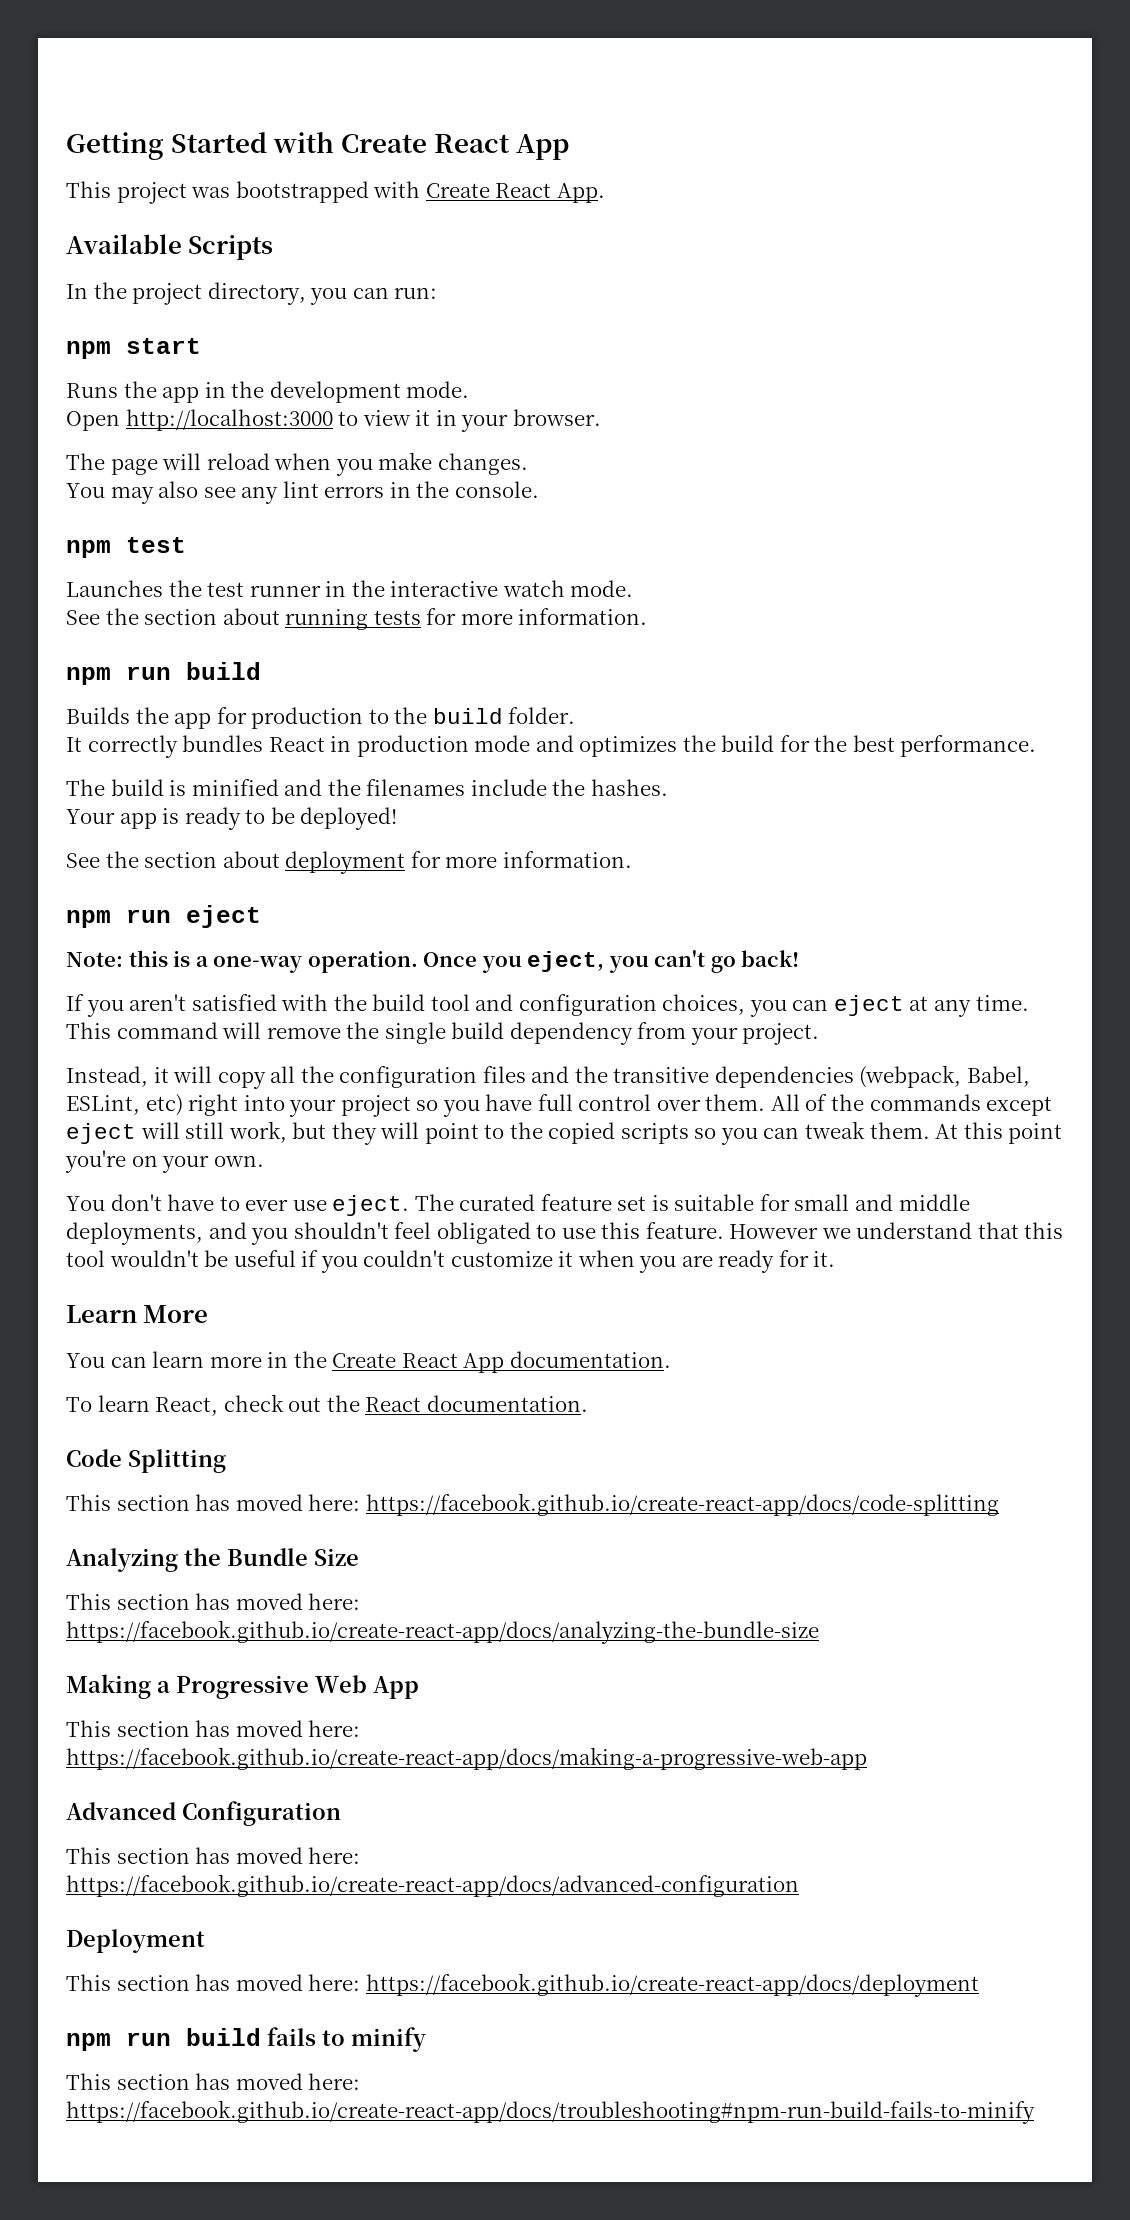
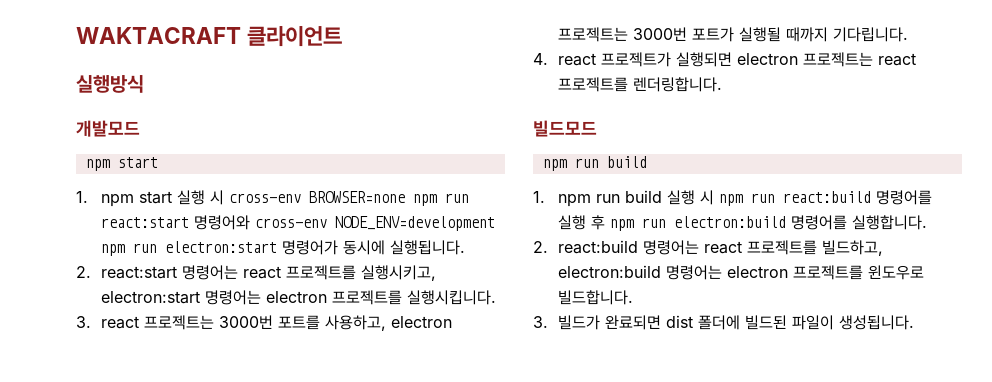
- Getting Started with Create React App
- This project was bootstrapped with Create React App.
- Available Scripts
- In the project directory, you can run:
+ WAKTACRAFT 클라이언트
+ 실행방식
+ 개발모드
  npm start
- Runs the app in the development mode.
- Open http://localhost:3000 to view it in your browser.
- The page will reload when you make changes.
- You may also see any lint errors in the console.
- npm test
- Launches the test runner in the interactive watch mode.
- See the section about running tests for more information.
+ 1. npm start 실행 시 cross-env BROWSER=none npm run react:start 명령어와 cross-env NODE_ENV=development npm run electron:start 명령어가 동시에 실행됩니다.
+ 2. react:start 명령어는 react 프로젝트를 실행시키고, electron:start 명령어는 electron 프로젝트를 실행시킵니다.
+ 3. react 프로젝트는 3000번 포트를 사용하고, electron 프로젝트는 3000번 포트가 실행될 때까지 기다립니다.
+ 4. react 프로젝트가 실행되면 electron 프로젝트는 react 프로젝트를 렌더링합니다.
+ 빌드모드
  npm run build
- Builds the app for production to the build folder.
- It correctly bundles React in production mode and optimizes the build for the best performance.
- The build is minified and the filenames include the hashes.
- Your app is ready to be deployed!
- See the section about deployment for more information.
- npm run eject
- Note: this is a one-way operation. Once you eject, you can't go back!
- If you aren't satisfied with the build tool and configuration choices, you can eject at any time. This command will remove the single build dependency from your project.
- Instead, it will copy all the configuration files and the transitive dependencies (webpack, Babel, ESLint, etc) right into your project so you have full control over them. All of the commands except eject will still work, but they will point to the copied scripts so you can tweak them. At this point you're on your own.
- You don't have to ever use eject. The curated feature set is suitable for small and middle deployments, and you shouldn't feel obligated to use this feature. However we understand that this tool wouldn't be useful if you couldn't customize it when you are ready for it.
- Learn More
- You can learn more in the Create React App documentation.
- To learn React, check out the React documentation.
- Code Splitting
- This section has moved here: https://facebook.github.io/create-react-app/docs/code-splitting
- Analyzing the Bundle Size
- This section has moved here: https://facebook.github.io/create-react-app/docs/analyzing-the-bundle-size
- Making a Progressive Web App
- This section has moved here: https://facebook.github.io/create-react-app/docs/making-a-progressive-web-app
- Advanced Configuration
- This section has moved here: https://facebook.github.io/create-react-app/docs/advanced-configuration
- Deployment
- This section has moved here: https://facebook.github.io/create-react-app/docs/deployment
- npm run build fails to minify
- This section has moved here: https://facebook.github.io/create-react-app/docs/troubleshooting#npm-run-build-fails-to-minify
+ 1. npm run build 실행 시 npm run react:build 명령어를 실행 후 npm run electron:build 명령어를 실행합니다.
+ 2. react:build 명령어는 react 프로젝트를 빌드하고, electron:build 명령어는 electron 프로젝트를 윈도우로 빌드합니다.
+ 3. 빌드가 완료되면 dist 폴더에 빌드된 파일이 생성됩니다.

